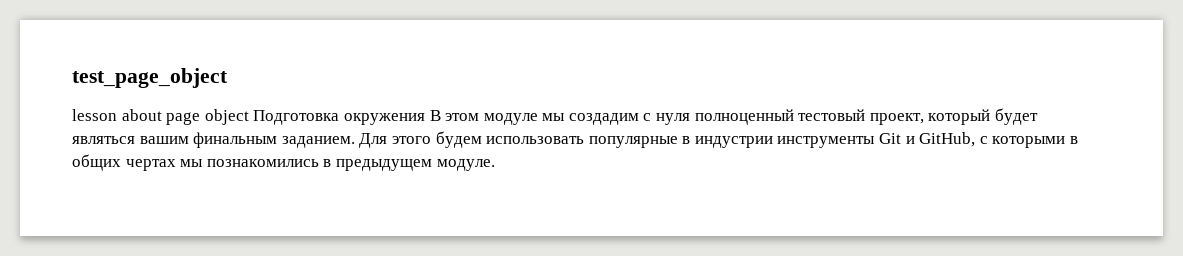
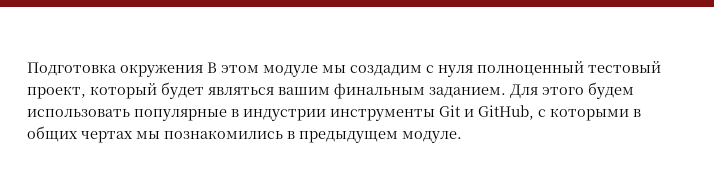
- test_page_object
- lesson about page object Подготовка окружения В этом модуле мы создадим с нуля полноценный тестовый проект, который будет являться вашим финальным заданием.
+ Подготовка окружения В этом модуле мы создадим с нуля полноценный тестовый проект, который будет являться вашим финальным заданием.

